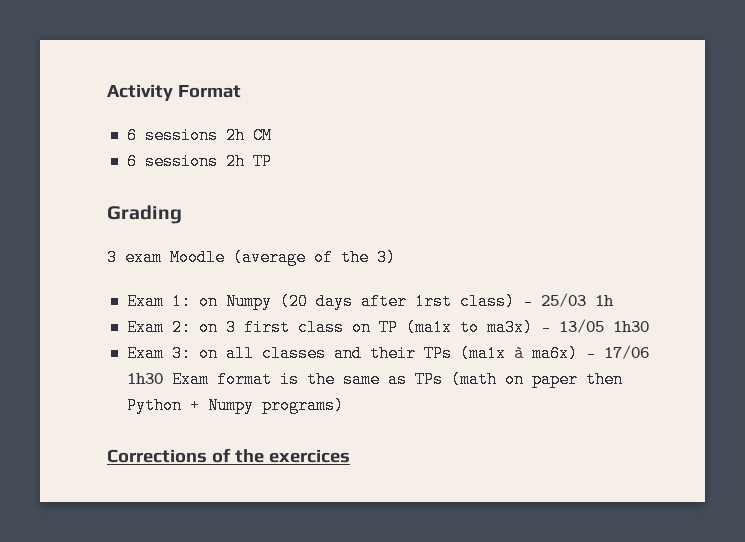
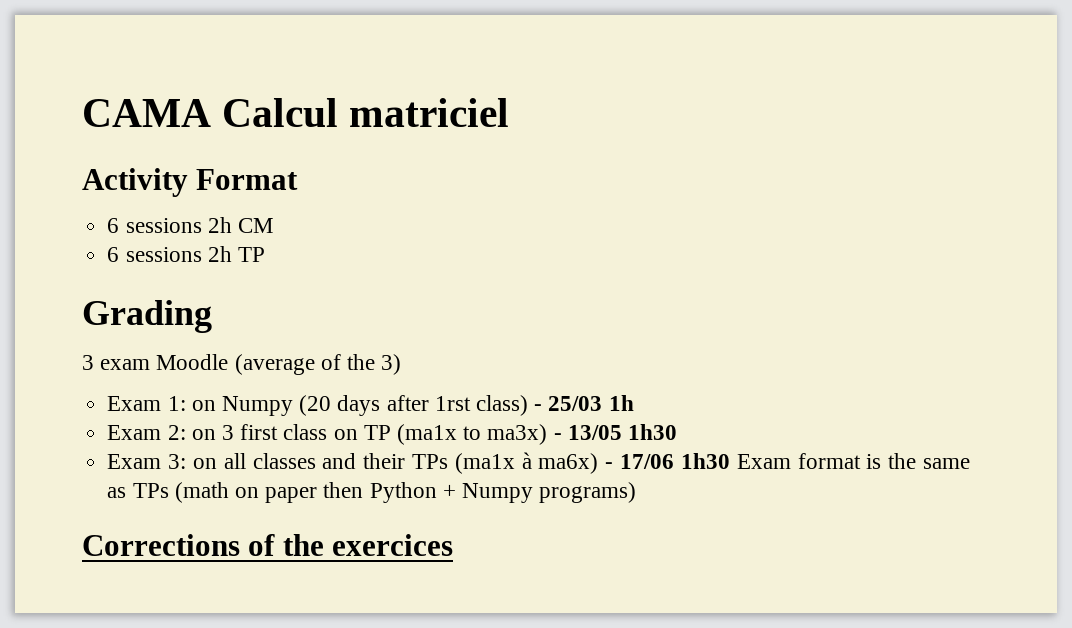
+ CAMA Calcul matriciel

